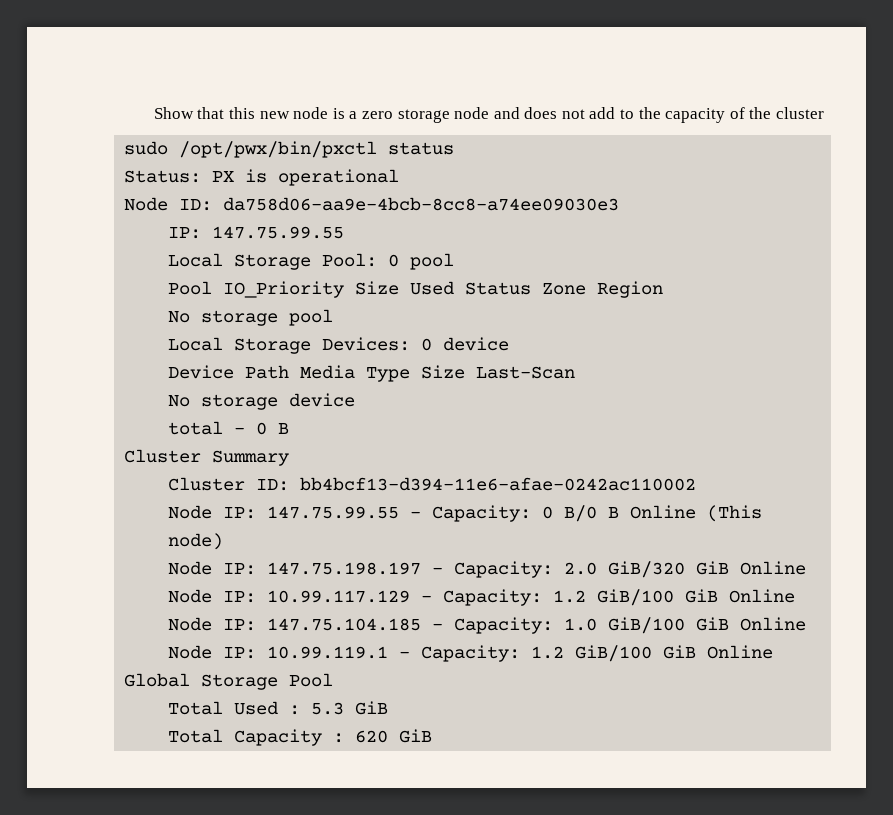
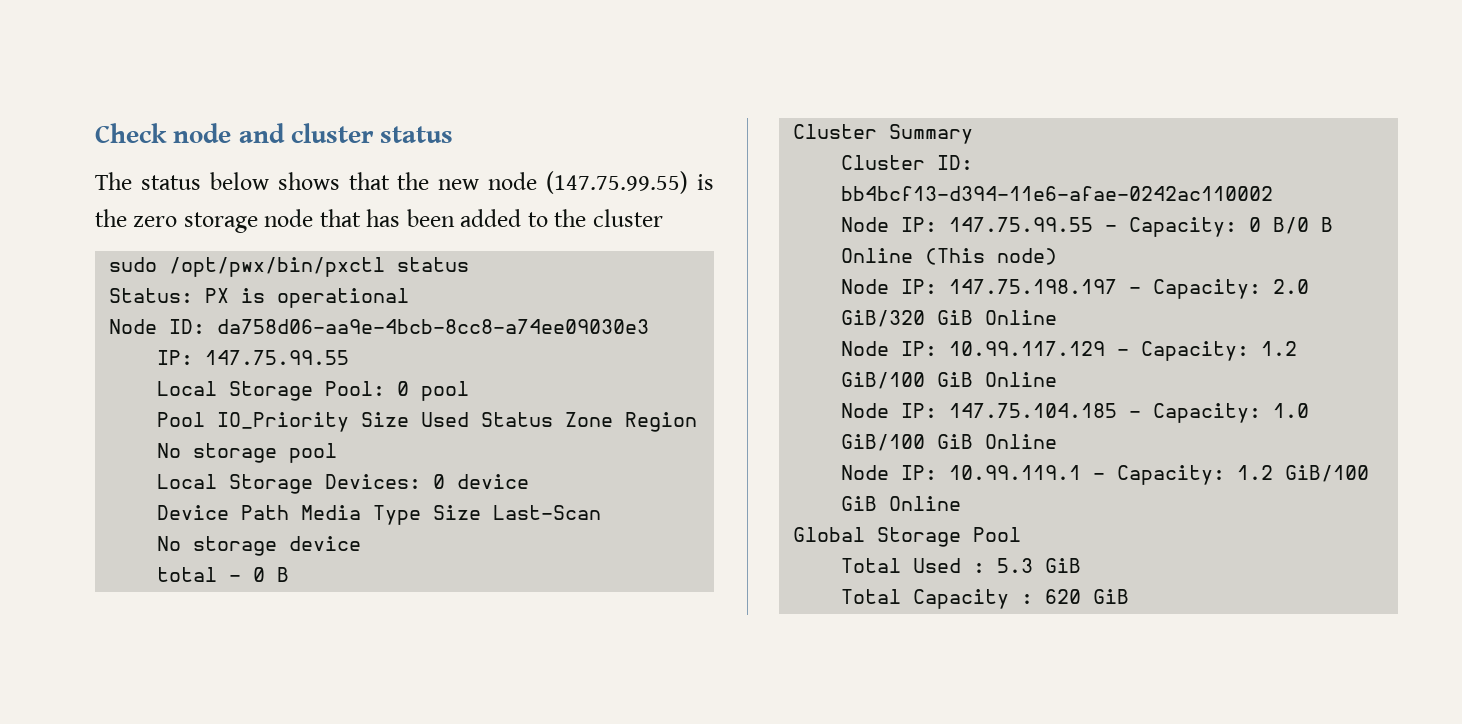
- Show that this new node is a zero storage node and does not add to the capacity of the cluster
+ Check node and cluster status
+ The status below shows that the new node (147.75.99.55) is the zero storage node that has been added to the cluster

